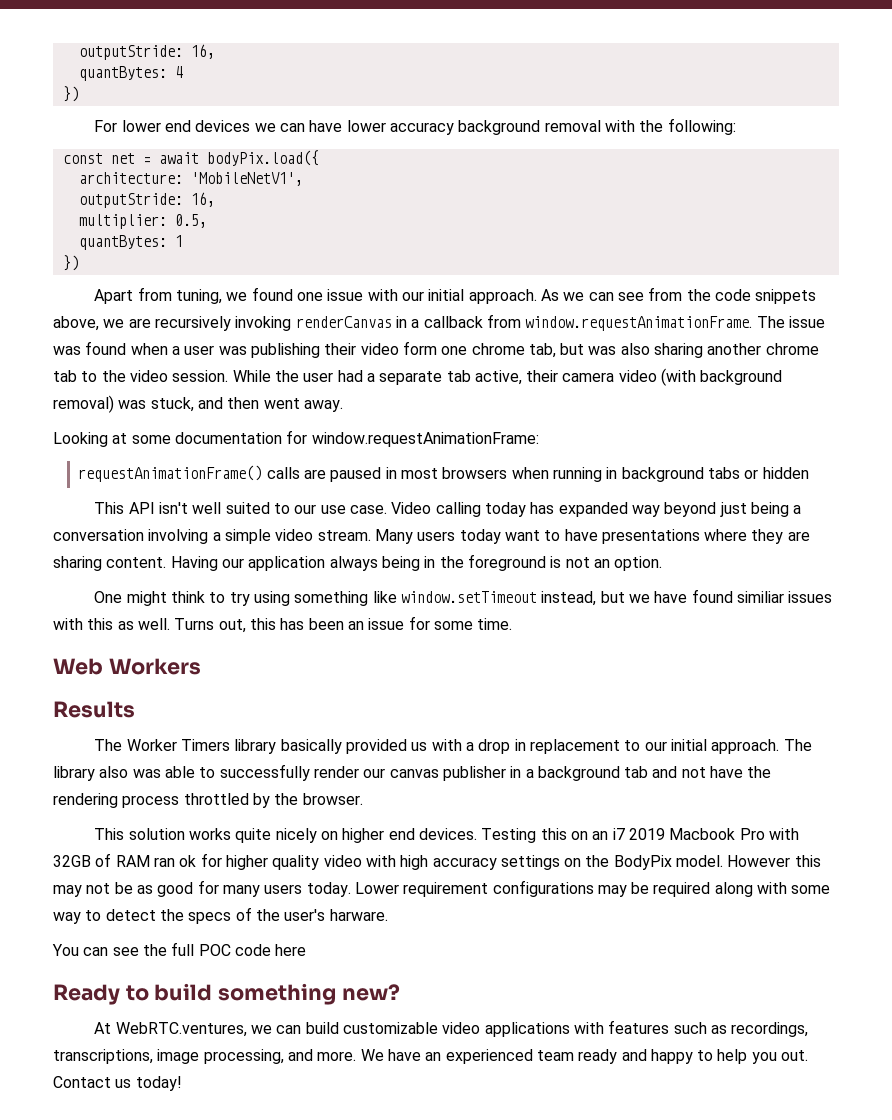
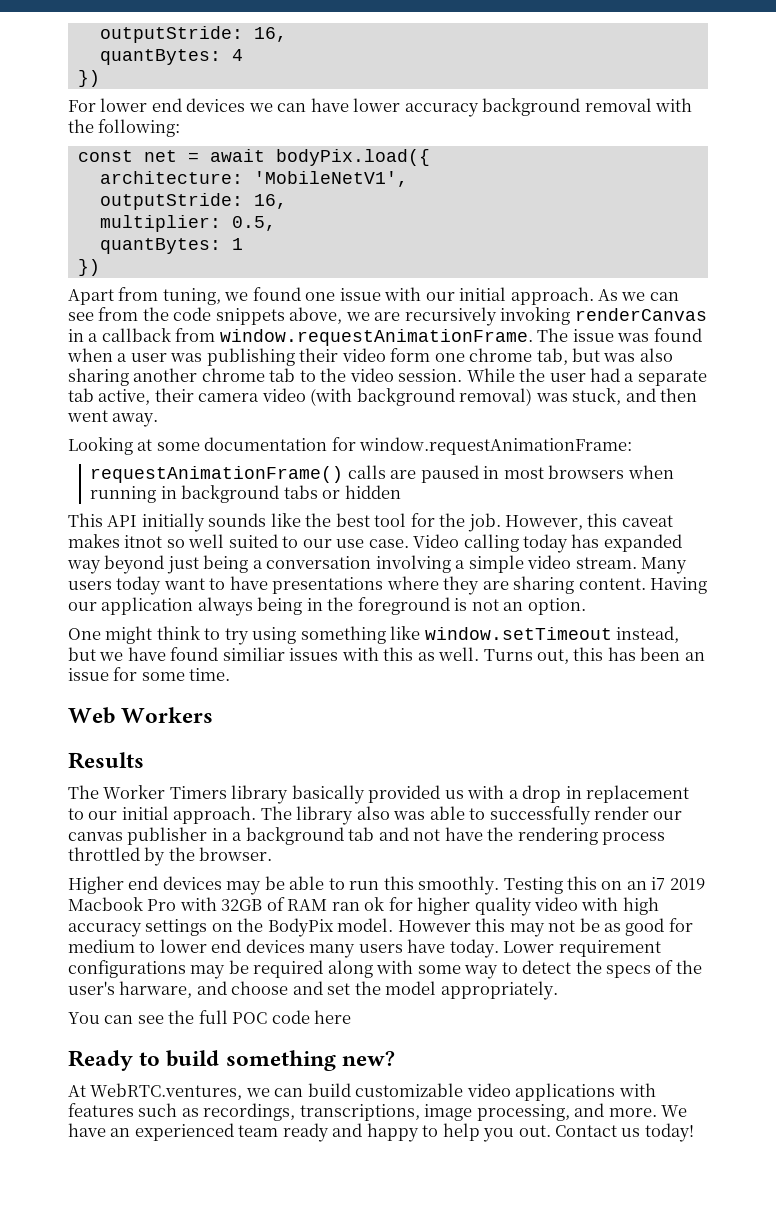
- This API isn't well suited to our use case.
+ This API initially sounds like the best tool for the job. However, this caveat makes itnot so well suited to our use case.
- This solution works quite nicely on higher end devices.
+ Higher end devices may be able to run this smoothly.
- However this may not be as good for many users today.
+ However this may not be as good for medium to lower end devices many users have today.
- Lower requirement configurations may be required along with some way to detect the specs of the user's harware.
+ Lower requirement configurations may be required along with some way to detect the specs of the user's harware, and choose and set the model appropriately.

